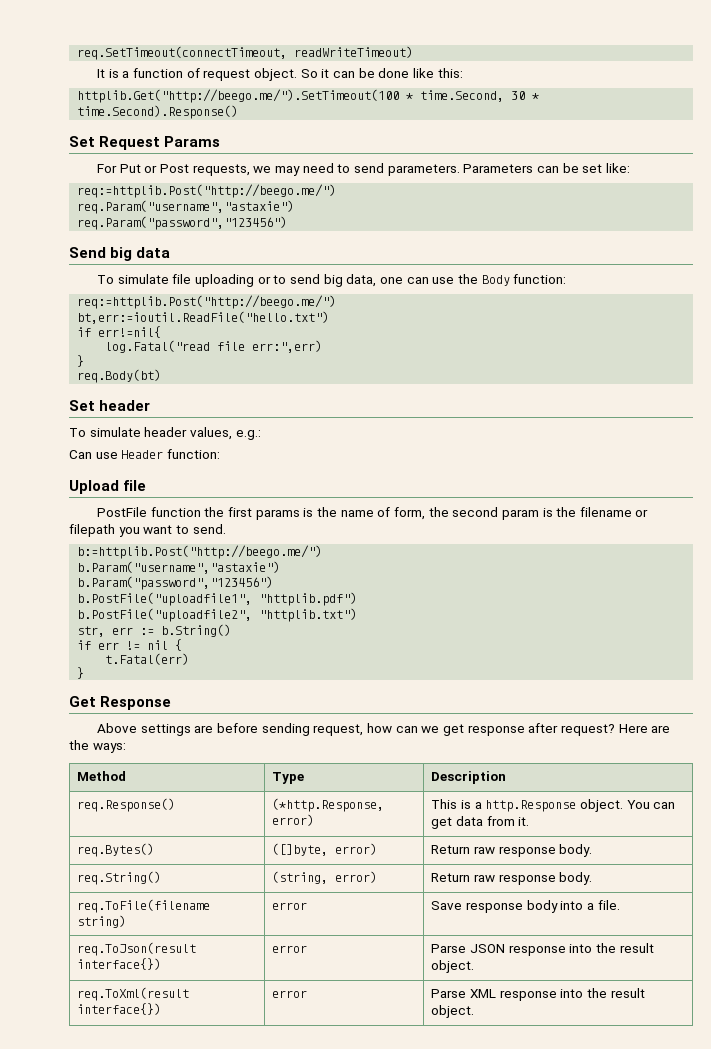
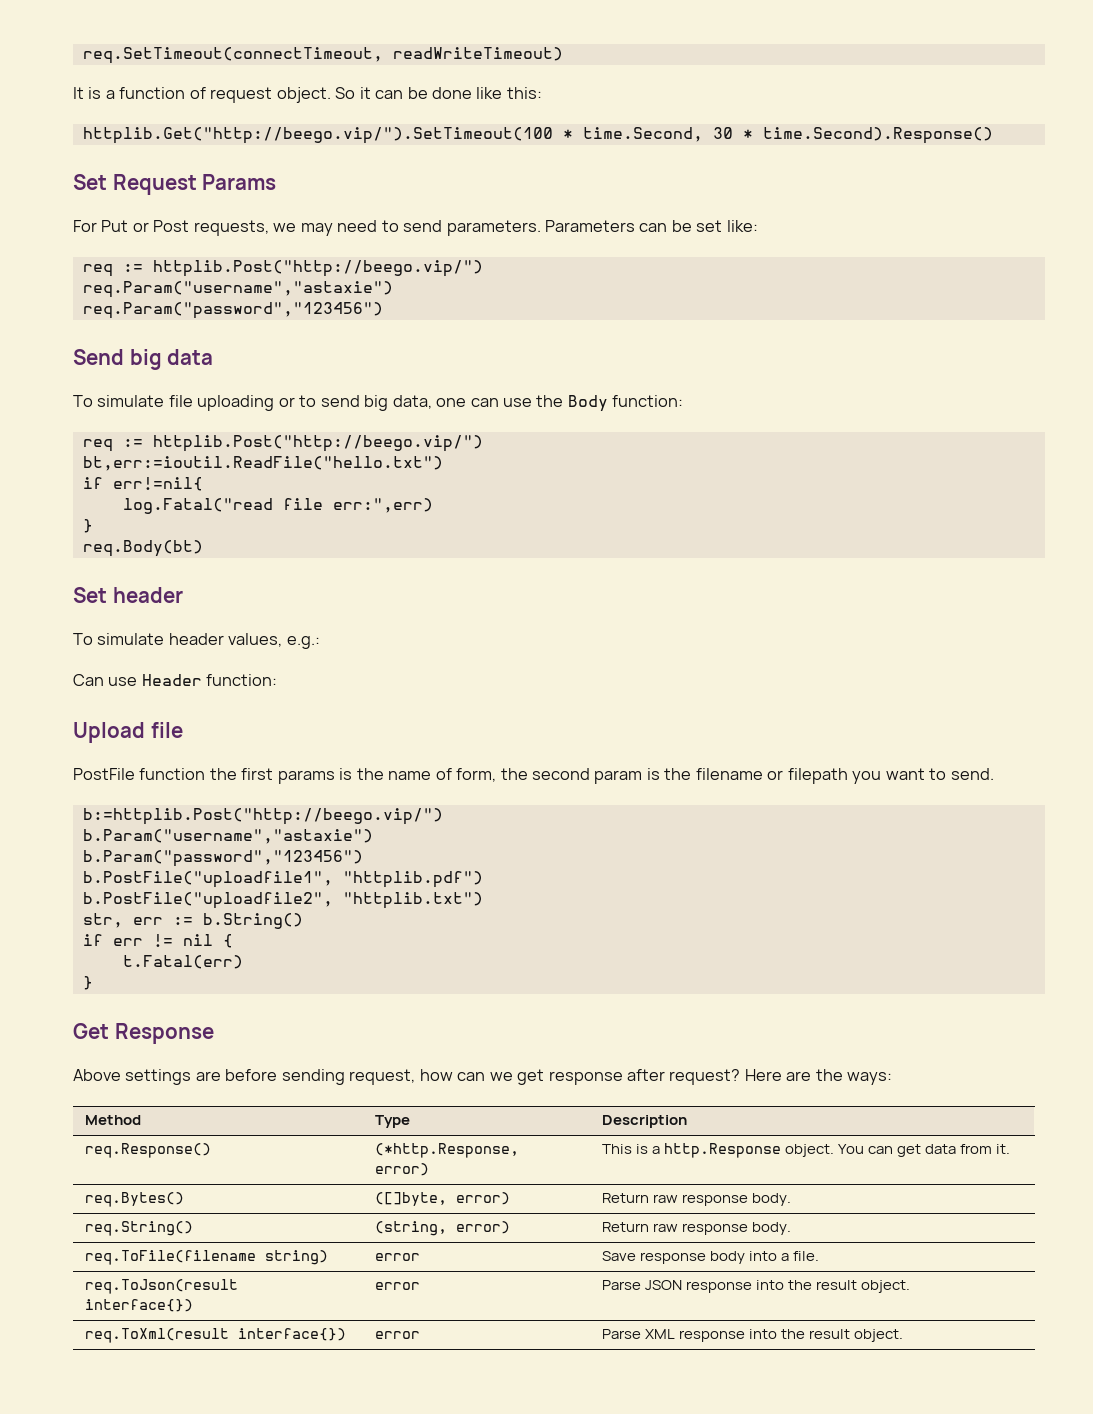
- httplib.Get("http://beego.me/").SetTimeout(100 * time.Second, 30 * time.Second).Response()
+ httplib.Get("http://beego.vip/").SetTimeout(100 * time.Second, 30 * time.Second).Response()
  Parameters can be set like:
- req:=httplib.Post("http://beego.me/")
+ req := httplib.Post("http://beego.vip/")
  To simulate file uploading or to send big data, one can use the Body function:
- req:=httplib.Post("http://beego.me/")
+ req := httplib.Post("http://beego.vip/")
- b:=httplib.Post("http://beego.me/")
+ b:=httplib.Post("http://beego.vip/")

